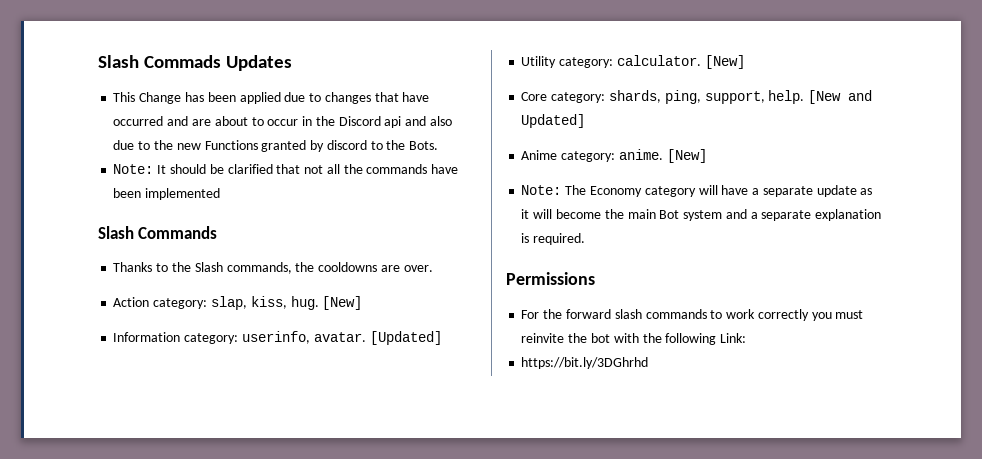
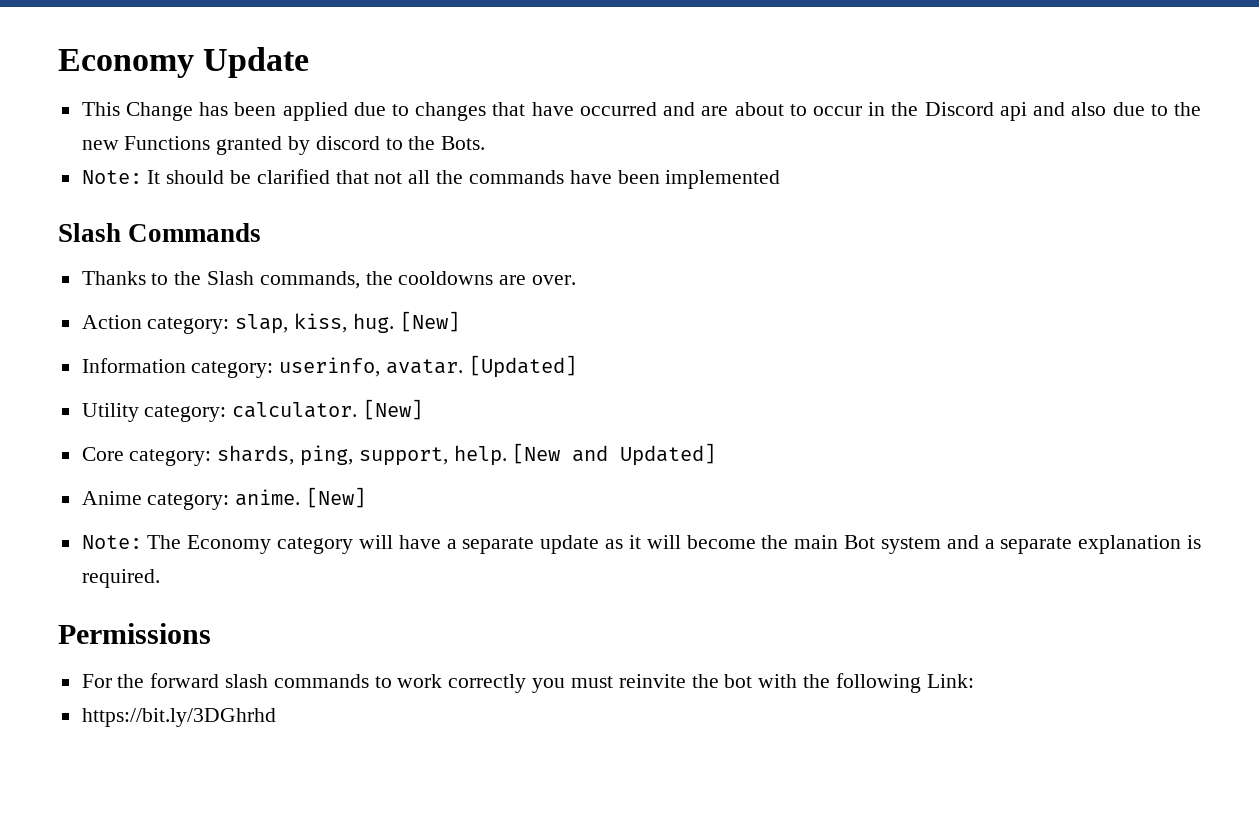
- Slash Commads Updates
+ Economy Update

